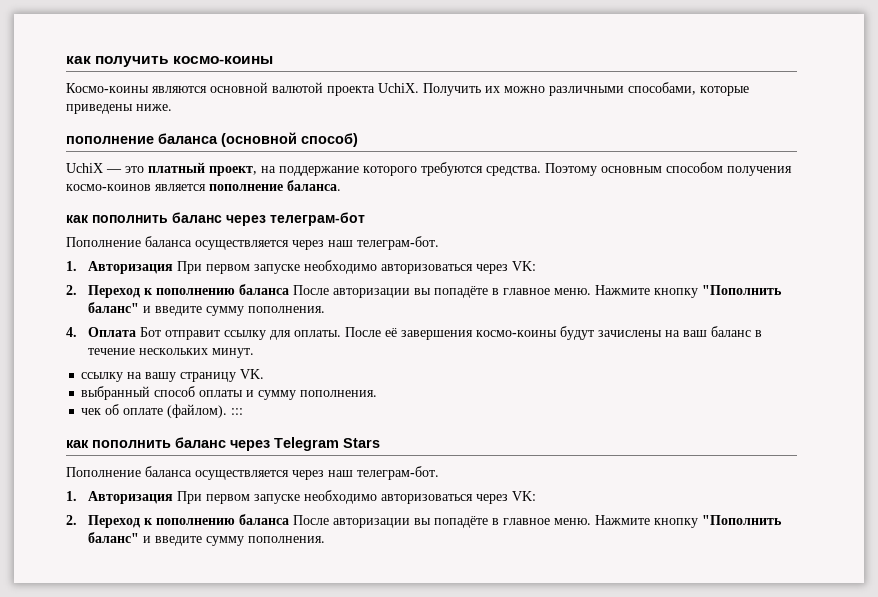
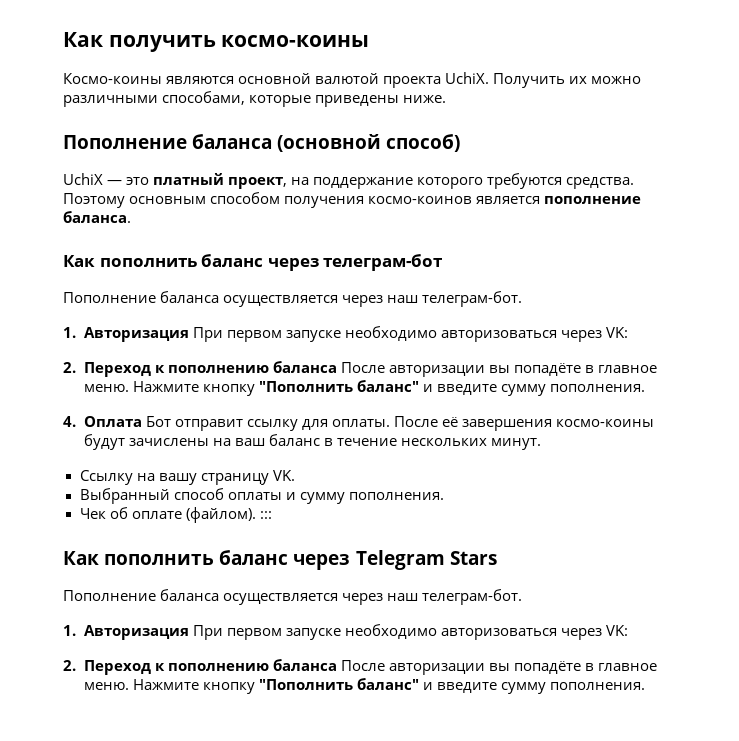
- как получить космо-коины
+ Как получить космо-коины
- пополнение баланса (основной способ)
+ Пополнение баланса (основной способ)
- как пополнить баланс через телеграм-бот
+ Как пополнить баланс через телеграм-бот
- ссылку на вашу страницу VK.
+ Ссылку на вашу страницу VK.
- выбранный способ оплаты и сумму пополнения.
+ Выбранный способ оплаты и сумму пополнения.
- чек об оплате (файлом). :::
+ Чек об оплате (файлом). :::
- как пополнить баланс через Telegram Stars
+ Как пополнить баланс через Telegram Stars

